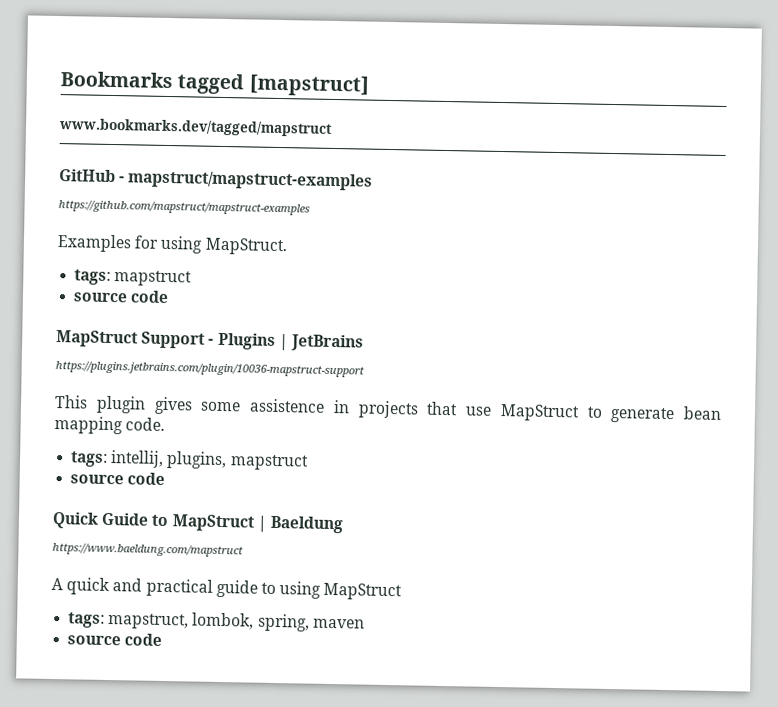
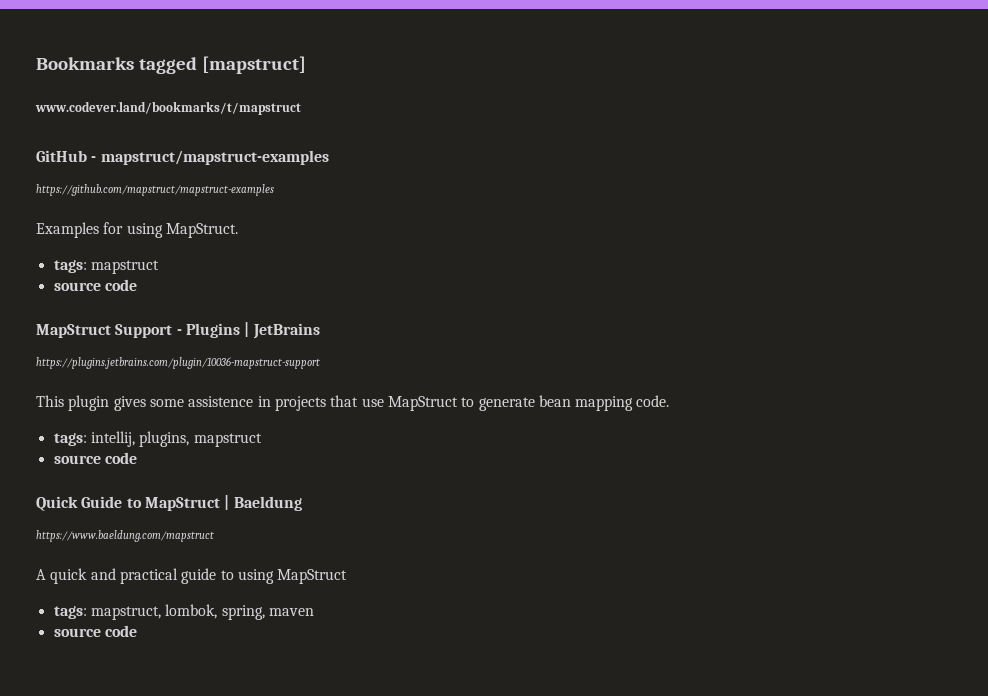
- www.bookmarks.dev/tagged/mapstruct
+ www.codever.land/bookmarks/t/mapstruct

